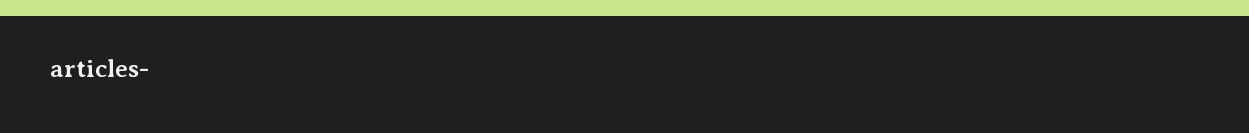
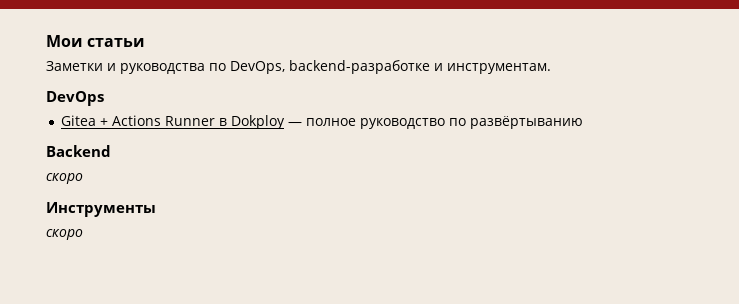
- articles-
+ Мои статьи
+ Заметки и руководства по DevOps, backend-разработке и инструментам.
+ DevOps
+ Gitea + Actions Runner в Dokploy — полное руководство по развёртыванию
+ Backend
+ скоро
+ Инструменты
+ скоро

